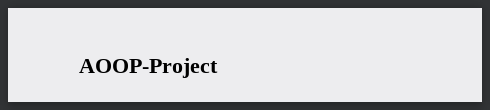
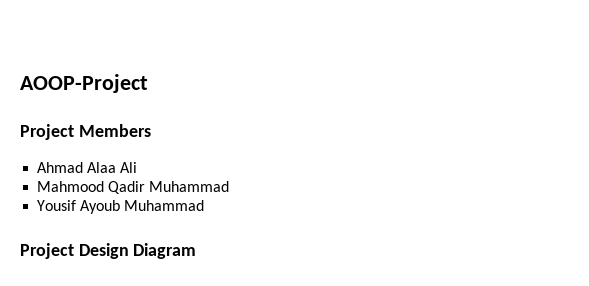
+ Project Members
+ Ahmad Alaa Ali
+ Mahmood Qadir Muhammad
+ Yousif Ayoub Muhammad
+ Project Design Diagram

